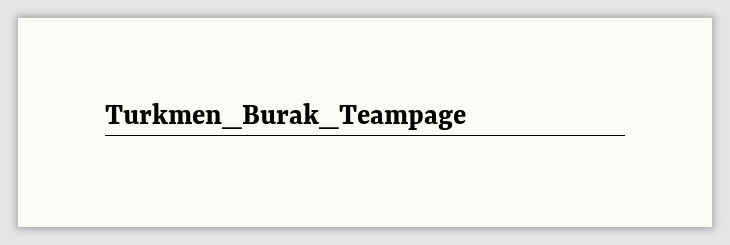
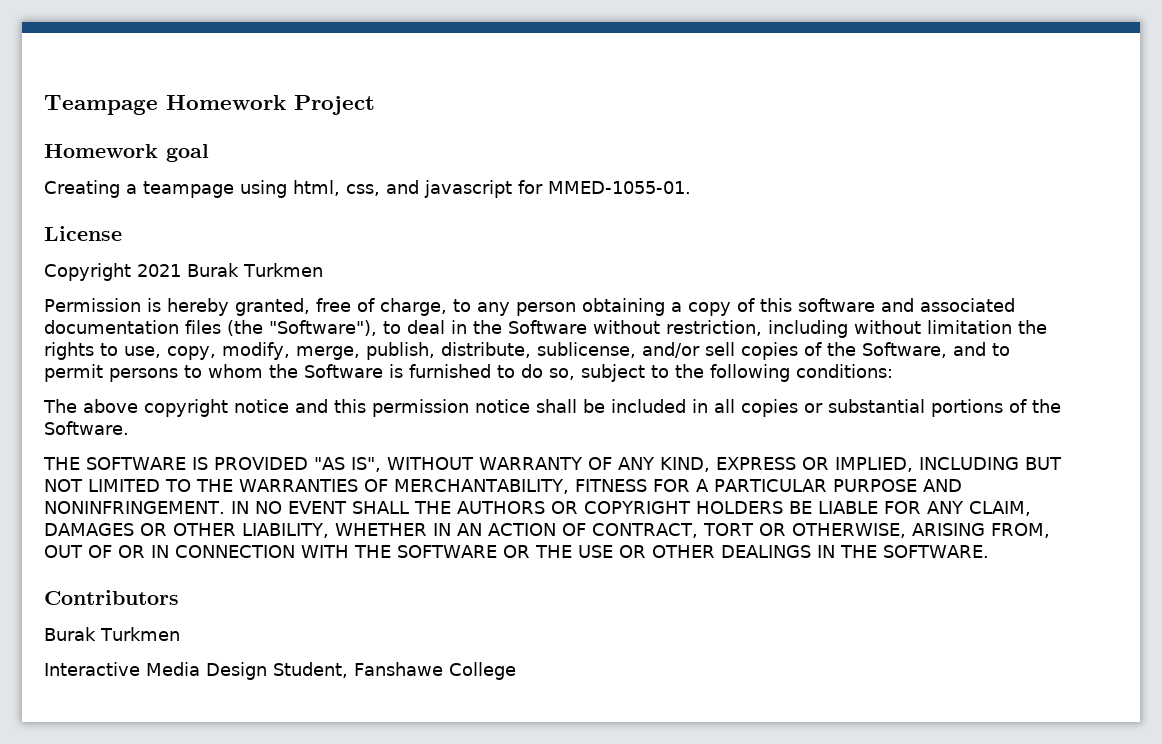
- Turkmen_Burak_Teampage
+ Teampage Homework Project
+ Homework goal
+ Creating a teampage using html, css, and javascript for MMED-1055-01.
+ License
+ Copyright 2021 Burak Turkmen
+ Permission is hereby granted, free of charge, to any person obtaining a copy of this software and associated documentation files (the "Software"), to deal in the Software without restriction, including without limitation the rights to use, copy, modify, merge, publish, distribute, sublicense, and/or sell copies of the Software, and to permit persons to whom the Software is furnished to do so, subject to the following conditions:
+ The above copyright notice and this permission notice shall be included in all copies or substantial portions of the Software.
+ THE SOFTWARE IS PROVIDED "AS IS", WITHOUT WARRANTY OF ANY KIND, EXPRESS OR IMPLIED, INCLUDING BUT NOT LIMITED TO THE WARRANTIES OF MERCHANTABILITY, FITNESS FOR A PARTICULAR PURPOSE AND NONINFRINGEMENT. IN NO EVENT SHALL THE AUTHORS OR COPYRIGHT HOLDERS BE LIABLE FOR ANY CLAIM, DAMAGES OR OTHER LIABILITY, WHETHER IN AN ACTION OF CONTRACT, TORT OR OTHERWISE, ARISING FROM, OUT OF OR IN CONNECTION WITH THE SOFTWARE OR THE USE OR OTHER DEALINGS IN THE SOFTWARE.
+ Contributors
+ Burak Turkmen
+ Interactive Media Design Student, Fanshawe College

